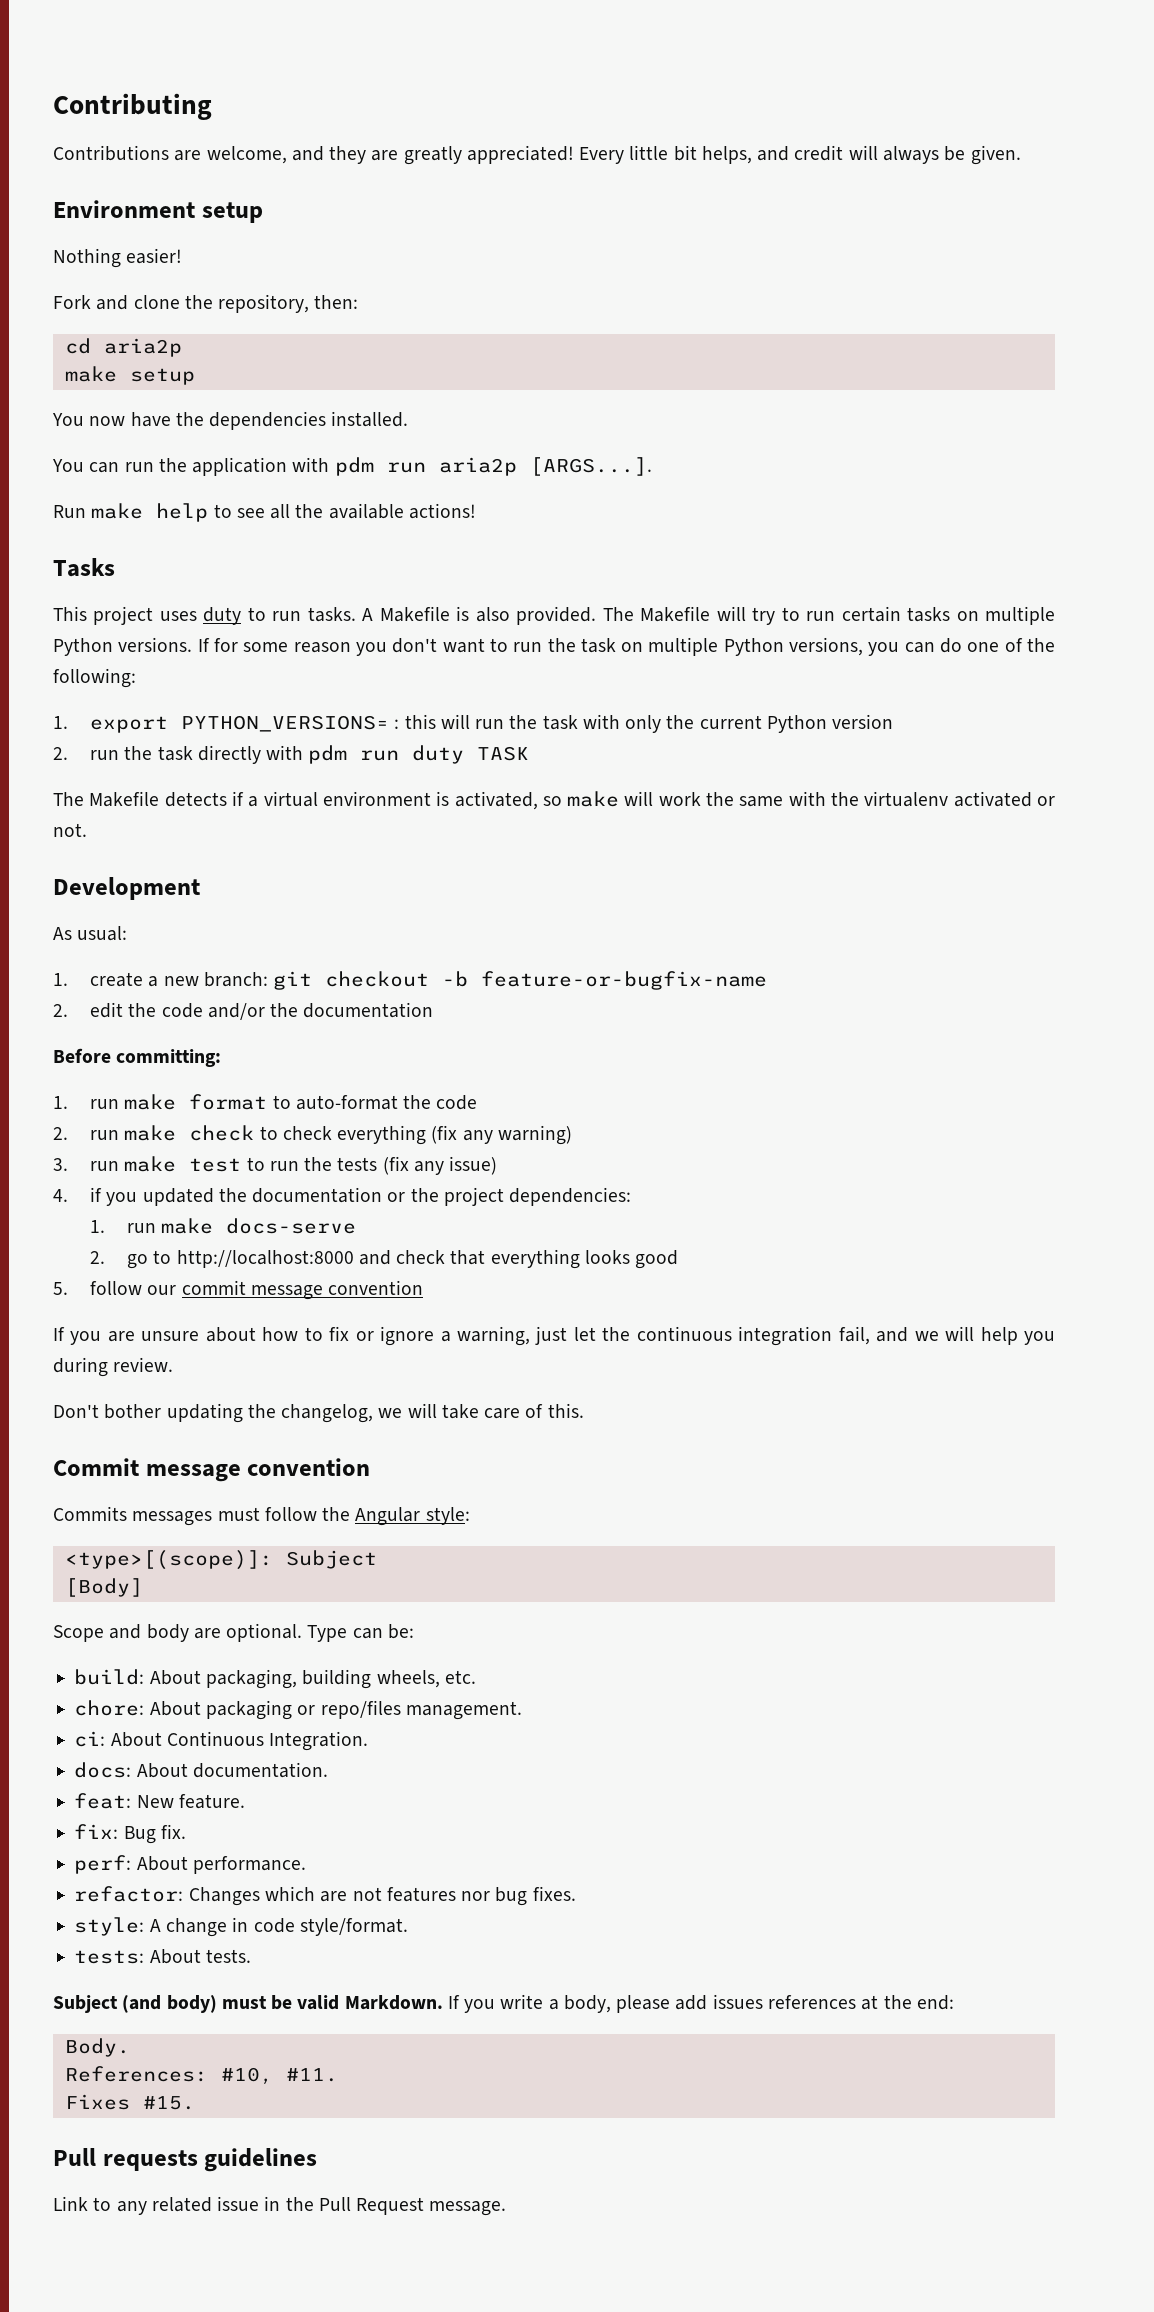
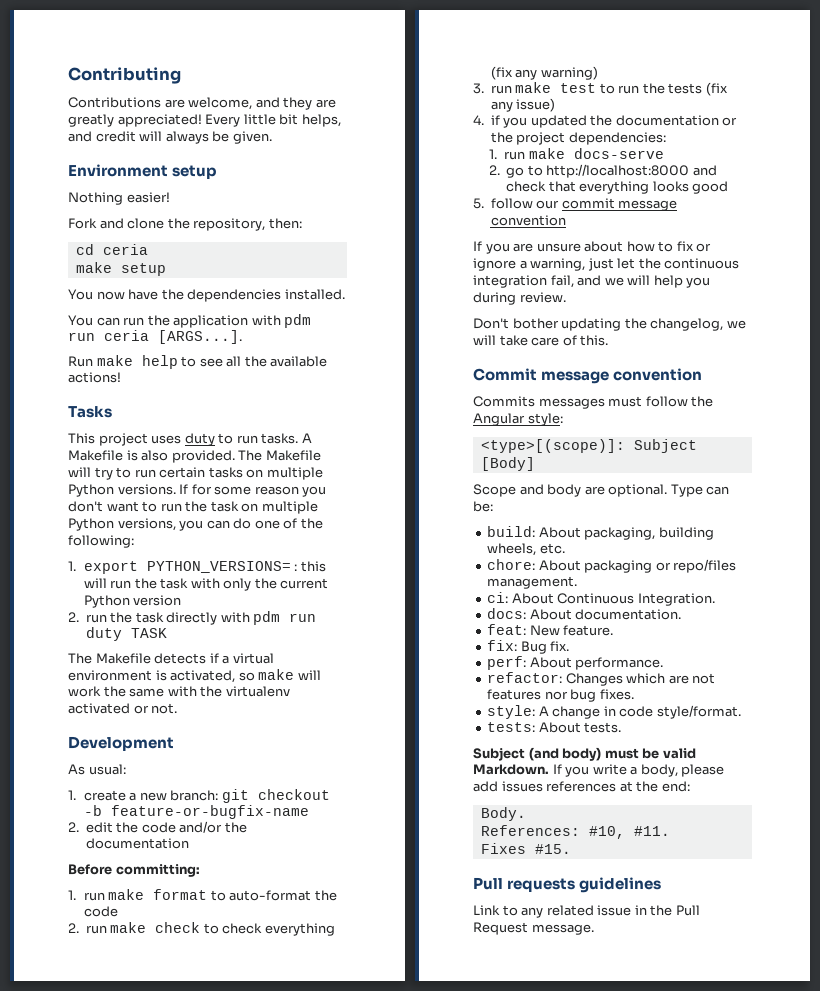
- cd aria2p
+ cd ceria
- You can run the application with pdm run aria2p [ARGS...].
+ You can run the application with pdm run ceria [ARGS...].

